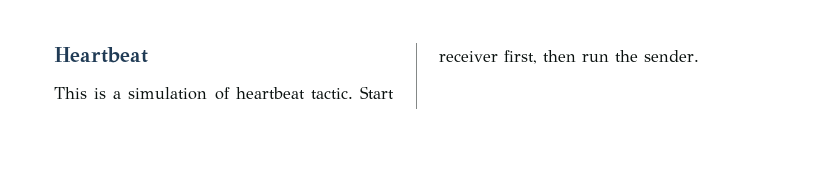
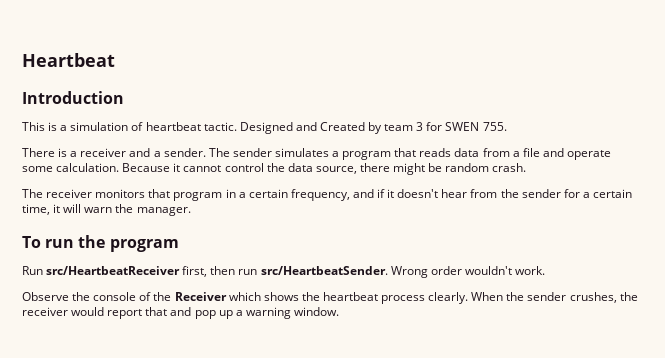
+ Introduction
- Start receiver first, then run the sender.
+ Designed and Created by team 3 for SWEN 755.
+ There is a receiver and a sender. The sender simulates a program that reads data from a file and operate some calculation. Because it cannot control the data source, there might be random crash.
+ The receiver monitors that program in a certain frequency, and if it doesn't hear from the sender for a certain time, it will warn the manager.
+ To run the program
+ Run src/HeartbeatReceiver first, then run src/HeartbeatSender. Wrong order wouldn't work.
+ Observe the console of the Receiver which shows the heartbeat process clearly. When the sender crushes, the receiver would report that and pop up a warning window.

